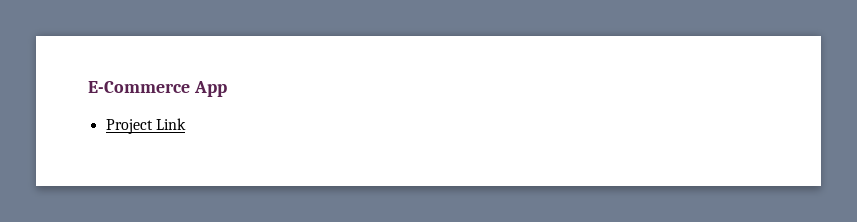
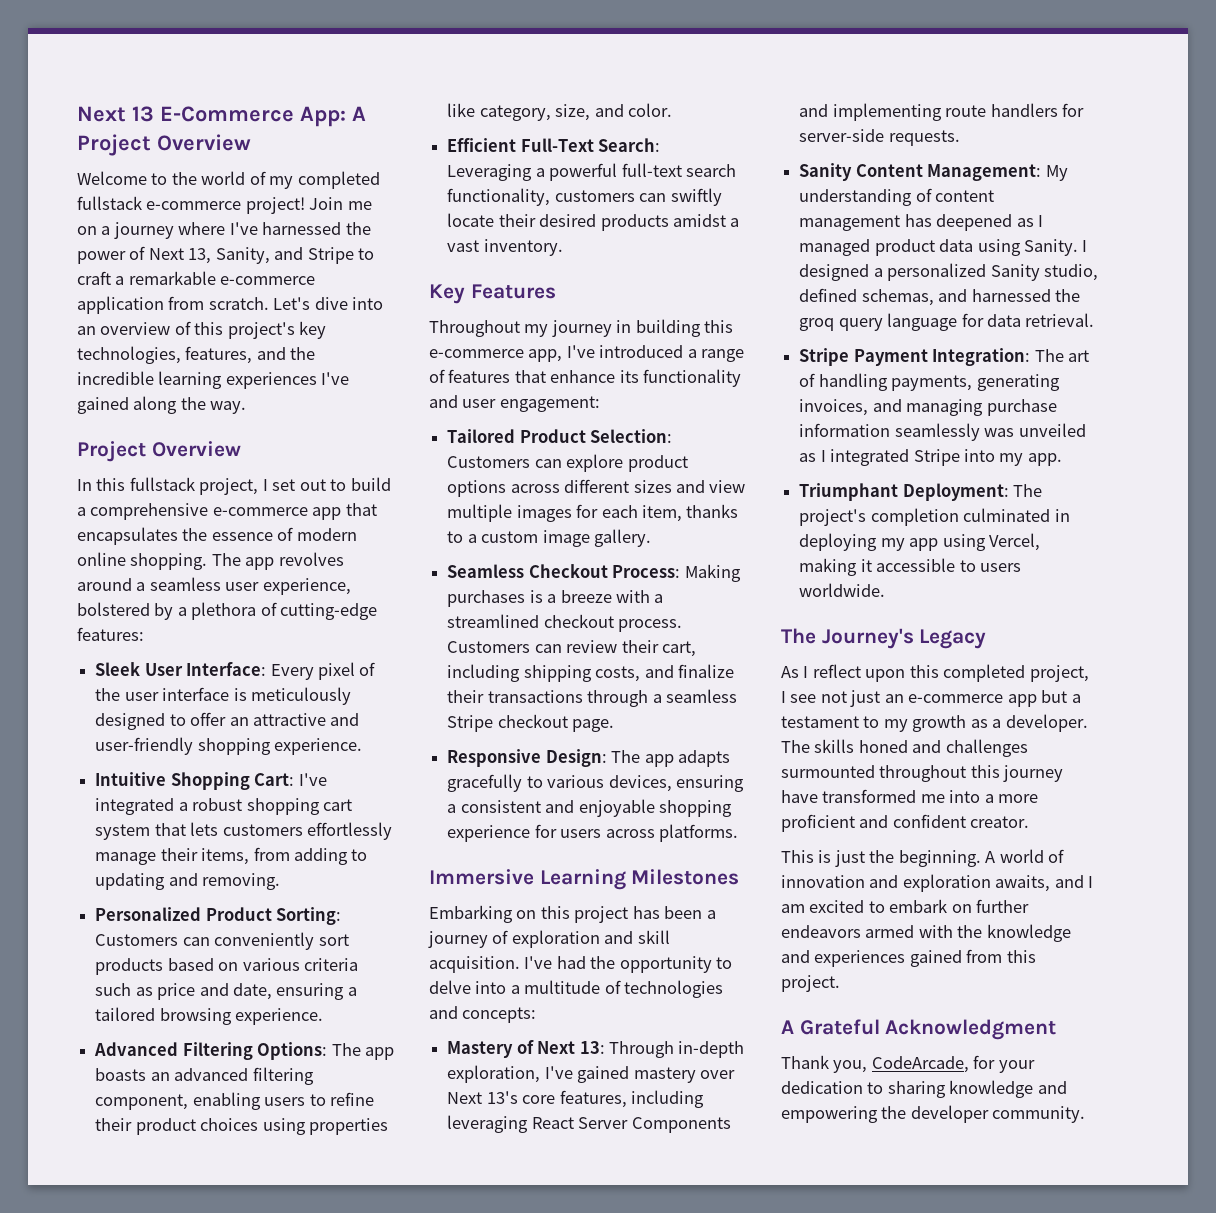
- E-Commerce App
- Project Link
+ Next 13 E-Commerce App: A Project Overview
+ Welcome to the world of my completed fullstack e-commerce project! Join me on a journey where I've harnessed the power of Next 13, Sanity, and Stripe to craft a remarkable e-commerce application from scratch. Let's dive into an overview of this project's key technologies, features, and the incredible learning experiences I've gained along the way.
+ Project Overview
+ In this fullstack project, I set out to build a comprehensive e-commerce app that encapsulates the essence of modern online shopping. The app revolves around a seamless user experience, bolstered by a plethora of cutting-edge features:
+ Sleek User Interface: Every pixel of the user interface is meticulously designed to offer an attractive and user-friendly shopping experience.
+ Intuitive Shopping Cart: I've integrated a robust shopping cart system that lets customers effortlessly manage their items, from adding to updating and removing.
+ Personalized Product Sorting: Customers can conveniently sort products based on various criteria such as price and date, ensuring a tailored browsing experience.
+ Advanced Filtering Options: The app boasts an advanced filtering component, enabling users to refine their product choices using properties like category, size, and color.
+ Efficient Full-Text Search: Leveraging a powerful full-text search functionality, customers can swiftly locate their desired products amidst a vast inventory.
+ Key Features
+ Throughout my journey in building this e-commerce app, I've introduced a range of features that enhance its functionality and user engagement:
+ Tailored Product Selection: Customers can explore product options across different sizes and view multiple images for each item, thanks to a custom image gallery.
+ Seamless Checkout Process: Making purchases is a breeze with a streamlined checkout process. Customers can review their cart, including shipping costs, and finalize their transactions through a seamless Stripe checkout page.
+ Responsive Design: The app adapts gracefully to various devices, ensuring a consistent and enjoyable shopping experience for users across platforms.
+ Immersive Learning Milestones
+ Embarking on this project has been a journey of exploration and skill acquisition. I've had the opportunity to delve into a multitude of technologies and concepts:
+ Mastery of Next 13: Through in-depth exploration, I've gained mastery over Next 13's core features, including leveraging React Server Components and implementing route handlers for server-side requests.
+ Sanity Content Management: My understanding of content management has deepened as I managed product data using Sanity. I designed a personalized Sanity studio, defined schemas, and harnessed the groq query language for data retrieval.
+ Stripe Payment Integration: The art of handling payments, generating invoices, and managing purchase information seamlessly was unveiled as I integrated Stripe into my app.
+ Triumphant Deployment: The project's completion culminated in deploying my app using Vercel, making it accessible to users worldwide.
+ The Journey's Legacy
+ As I reflect upon this completed project, I see not just an e-commerce app but a testament to my growth as a developer. The skills honed and challenges surmounted throughout this journey have transformed me into a more proficient and confident creator.
+ This is just the beginning. A world of innovation and exploration awaits, and I am excited to embark on further endeavors armed with the knowledge and experiences gained from this project.
+ A Grateful Acknowledgment
+ Thank you, CodeArcade, for your dedication to sharing knowledge and empowering the developer community.

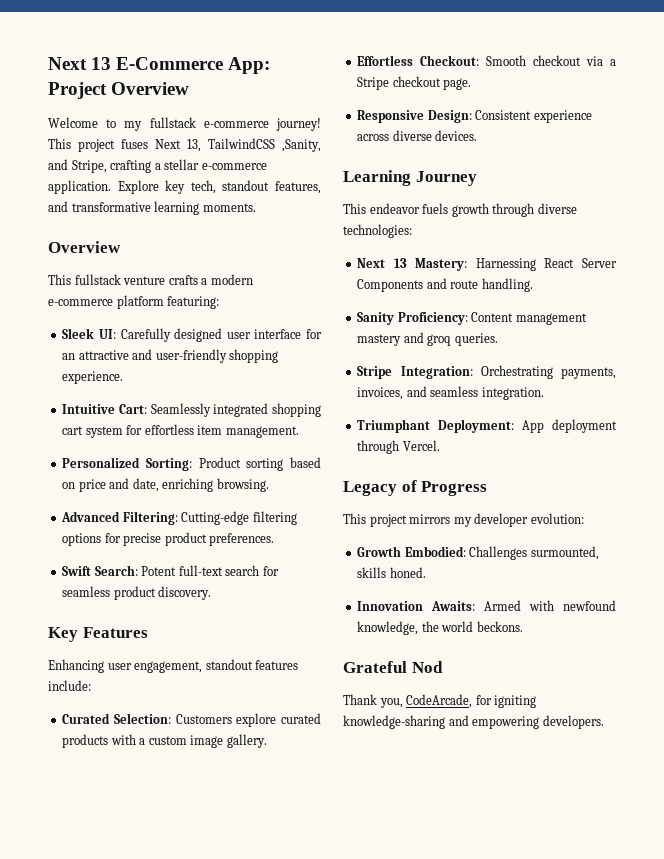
- Next 13 E-Commerce App: A Project Overview
+ Next 13 E-Commerce App: Project Overview
- Welcome to the world of my completed fullstack e-commerce project! Join me on a journey where I've harnessed the power of Next 13, Sanity, and Stripe to craft a remarkable e-commerce application from scratch. Let's dive into an overview of this project's key technologies, features, and the incredible learning experiences I've gained along the way.
- Project Overview
- In this fullstack project, I set out to build a comprehensive e-commerce app that encapsulates the essence of modern online shopping. The app revolves around a seamless user experience, bolstered by a plethora of cutting-edge features:
- Sleek User Interface: Every pixel of the user interface is meticulously designed to offer an attractive and user-friendly shopping experience.
+ Welcome to my fullstack e-commerce journey! This project fuses Next 13, TailwindCSS ,Sanity, and Stripe, crafting a stellar e-commerce application. Explore key tech, standout features, and transformative learning moments.
+ Overview
+ This fullstack venture crafts a modern e-commerce platform featuring:
+ Sleek UI: Carefully designed user interface for an attractive and user-friendly shopping experience.
- Intuitive Shopping Cart: I've integrated a robust shopping cart system that lets customers effortlessly manage their items, from adding to updating and removing.
- Personalized Product Sorting: Customers can conveniently sort products based on various criteria such as price and date, ensuring a tailored browsing experience.
- Advanced Filtering Options: The app boasts an advanced filtering component, enabling users to refine their product choices using properties like category, size, and color.
- Efficient Full-Text Search: Leveraging a powerful full-text search functionality, customers can swiftly locate their desired products amidst a vast inventory.
+ Intuitive Cart: Seamlessly integrated shopping cart system for effortless item management.
+ Personalized Sorting: Product sorting based on price and date, enriching browsing.
+ Advanced Filtering: Cutting-edge filtering options for precise product preferences.
+ Swift Search: Potent full-text search for seamless product discovery.
  Key Features
- Throughout my journey in building this e-commerce app, I've introduced a range of features that enhance its functionality and user engagement:
- Tailored Product Selection: Customers can explore product options across different sizes and view multiple images for each item, thanks to a custom image gallery.
- Seamless Checkout Process: Making purchases is a breeze with a streamlined checkout process. Customers can review their cart, including shipping costs, and finalize their transactions through a seamless Stripe checkout page.
+ Enhancing user engagement, standout features include:
+ Curated Selection: Customers explore curated products with a custom image gallery.
+ Effortless Checkout: Smooth checkout via a Stripe checkout page.
- Responsive Design: The app adapts gracefully to various devices, ensuring a consistent and enjoyable shopping experience for users across platforms.
- Immersive Learning Milestones
- Embarking on this project has been a journey of exploration and skill acquisition. I've had the opportunity to delve into a multitude of technologies and concepts:
- Mastery of Next 13: Through in-depth exploration, I've gained mastery over Next 13's core features, including leveraging React Server Components and implementing route handlers for server-side requests.
- Sanity Content Management: My understanding of content management has deepened as I managed product data using Sanity. I designed a personalized Sanity studio, defined schemas, and harnessed the groq query language for data retrieval.
- Stripe Payment Integration: The art of handling payments, generating invoices, and managing purchase information seamlessly was unveiled as I integrated Stripe into my app.
- Triumphant Deployment: The project's completion culminated in deploying my app using Vercel, making it accessible to users worldwide.
- The Journey's Legacy
- As I reflect upon this completed project, I see not just an e-commerce app but a testament to my growth as a developer. The skills honed and challenges surmounted throughout this journey have transformed me into a more proficient and confident creator.
- This is just the beginning. A world of innovation and exploration awaits, and I am excited to embark on further endeavors armed with the knowledge and experiences gained from this project.
- A Grateful Acknowledgment
- Thank you, CodeArcade, for your dedication to sharing knowledge and empowering the developer community.
+ Responsive Design: Consistent experience across diverse devices.
+ Learning Journey
+ This endeavor fuels growth through diverse technologies:
+ Next 13 Mastery: Harnessing React Server Components and route handling.
+ Sanity Proficiency: Content management mastery and groq queries.
+ Stripe Integration: Orchestrating payments, invoices, and seamless integration.
+ Triumphant Deployment: App deployment through Vercel.
+ Legacy of Progress
+ This project mirrors my developer evolution:
+ Growth Embodied: Challenges surmounted, skills honed.
+ Innovation Awaits: Armed with newfound knowledge, the world beckons.
+ Grateful Nod
+ Thank you, CodeArcade, for igniting knowledge-sharing and empowering developers.

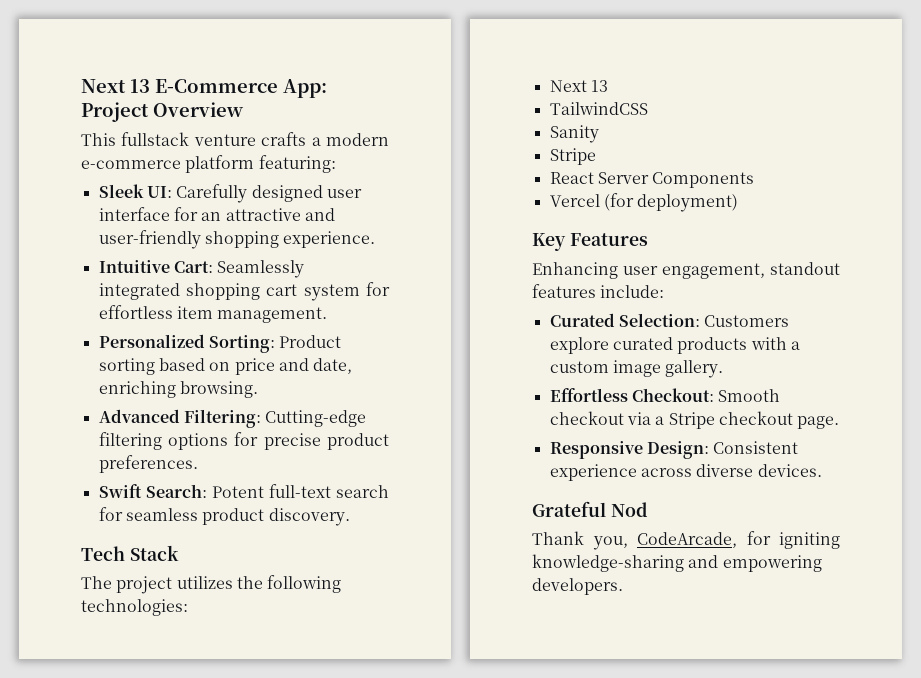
- Welcome to my fullstack e-commerce journey! This project fuses Next 13, TailwindCSS ,Sanity, and Stripe, crafting a stellar e-commerce application. Explore key tech, standout features, and transformative learning moments.
- Overview
+ Tech Stack
+ The project utilizes the following technologies:
+ Next 13
+ TailwindCSS
+ Sanity
+ Stripe
+ React Server Components
+ Vercel (for deployment)
- Learning Journey
- This endeavor fuels growth through diverse technologies:
- Next 13 Mastery: Harnessing React Server Components and route handling.
- Sanity Proficiency: Content management mastery and groq queries.
- Stripe Integration: Orchestrating payments, invoices, and seamless integration.
- Triumphant Deployment: App deployment through Vercel.
- Legacy of Progress
- This project mirrors my developer evolution:
- Growth Embodied: Challenges surmounted, skills honed.
- Innovation Awaits: Armed with newfound knowledge, the world beckons.

